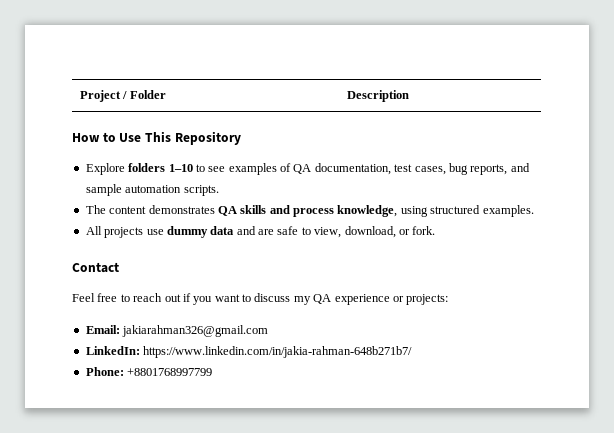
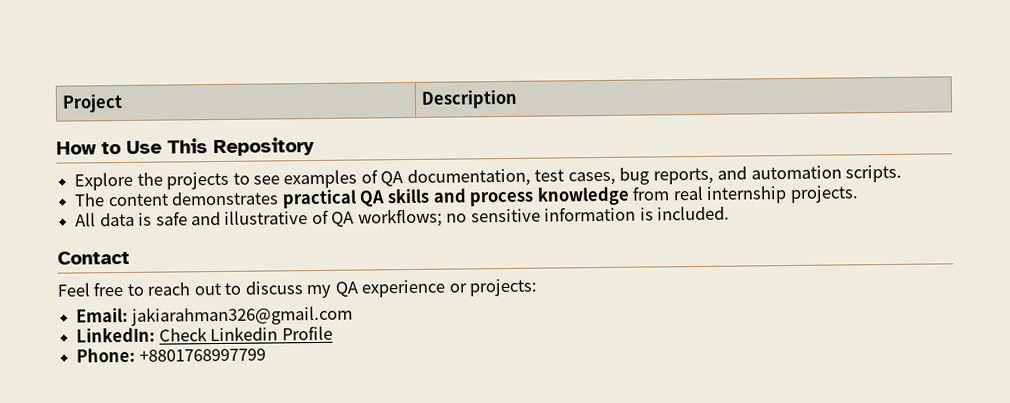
- Project / Folder | Description
+ Project | Description
- Explore folders 1–10 to see examples of QA documentation, test cases, bug reports, and sample automation scripts.
+ Explore the projects to see examples of QA documentation, test cases, bug reports, and automation scripts.
- The content demonstrates QA skills and process knowledge, using structured examples.
- All projects use dummy data and are safe to view, download, or fork.
+ The content demonstrates practical QA skills and process knowledge from real internship projects.
+ All data is safe and illustrative of QA workflows; no sensitive information is included.
- Feel free to reach out if you want to discuss my QA experience or projects:
+ Feel free to reach out to discuss my QA experience or projects:
- LinkedIn: https://www.linkedin.com/in/jakia-rahman-648b271b7/
+ LinkedIn: Check Linkedin Profile

